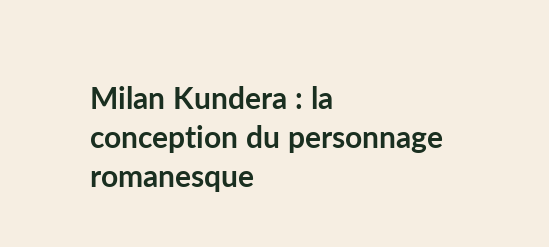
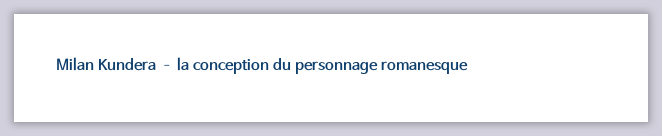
- Milan Kundera : la conception du personnage romanesque
+ Milan Kundera – la conception du personnage romanesque

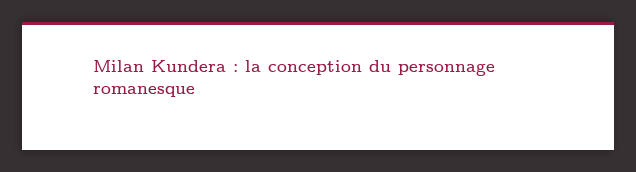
- Milan Kundera – la conception du personnage romanesque
+ Milan Kundera : la conception du personnage romanesque

